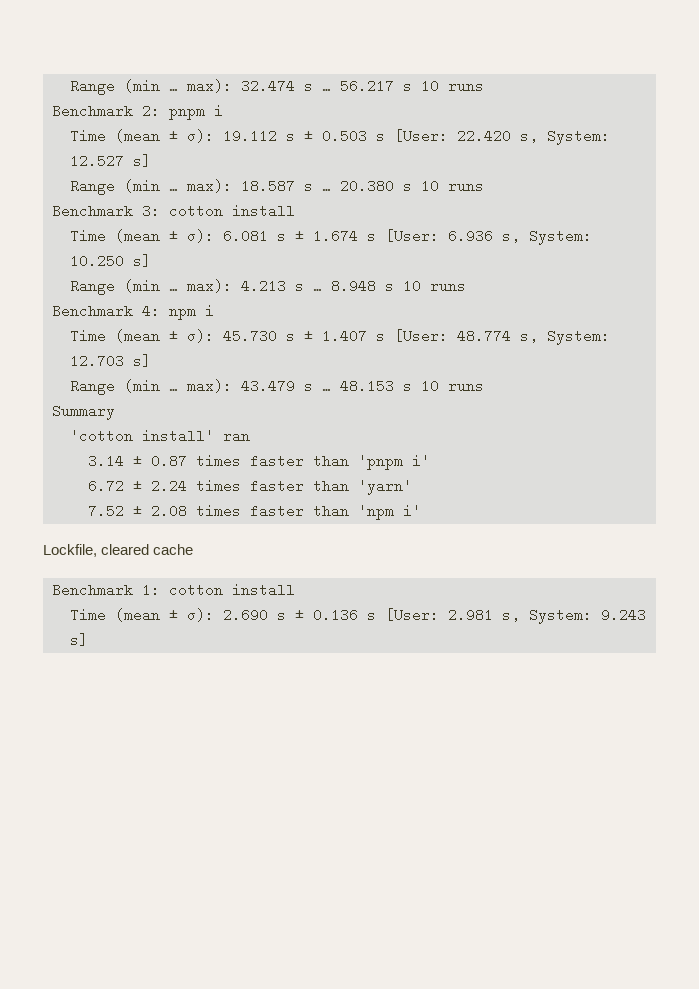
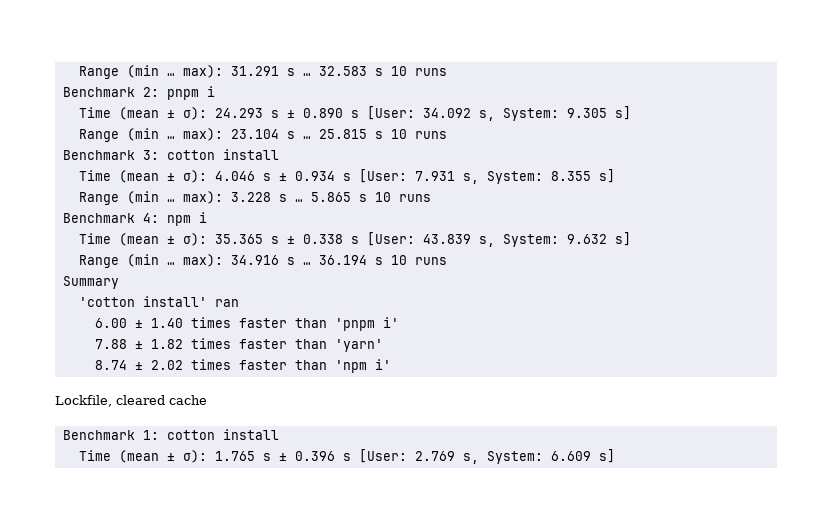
- Range (min … max): 32.474 s … 56.217 s 10 runs
+ Range (min … max): 31.291 s … 32.583 s 10 runs
- Time (mean ± σ): 19.112 s ± 0.503 s [User: 22.420 s, System: 12.527 s]
- Range (min … max): 18.587 s … 20.380 s 10 runs
+ Time (mean ± σ): 24.293 s ± 0.890 s [User: 34.092 s, System: 9.305 s]
+ Range (min … max): 23.104 s … 25.815 s 10 runs
- Time (mean ± σ): 6.081 s ± 1.674 s [User: 6.936 s, System: 10.250 s]
- Range (min … max): 4.213 s … 8.948 s 10 runs
+ Time (mean ± σ): 4.046 s ± 0.934 s [User: 7.931 s, System: 8.355 s]
+ Range (min … max): 3.228 s … 5.865 s 10 runs
- Time (mean ± σ): 45.730 s ± 1.407 s [User: 48.774 s, System: 12.703 s]
- Range (min … max): 43.479 s … 48.153 s 10 runs
+ Time (mean ± σ): 35.365 s ± 0.338 s [User: 43.839 s, System: 9.632 s]
+ Range (min … max): 34.916 s … 36.194 s 10 runs
- 3.14 ± 0.87 times faster than 'pnpm i'
+ 6.00 ± 1.40 times faster than 'pnpm i'
- 6.72 ± 2.24 times faster than 'yarn'
+ 7.88 ± 1.82 times faster than 'yarn'
- 7.52 ± 2.08 times faster than 'npm i'
+ 8.74 ± 2.02 times faster than 'npm i'
- Time (mean ± σ): 2.690 s ± 0.136 s [User: 2.981 s, System: 9.243 s]
+ Time (mean ± σ): 1.765 s ± 0.396 s [User: 2.769 s, System: 6.609 s]

